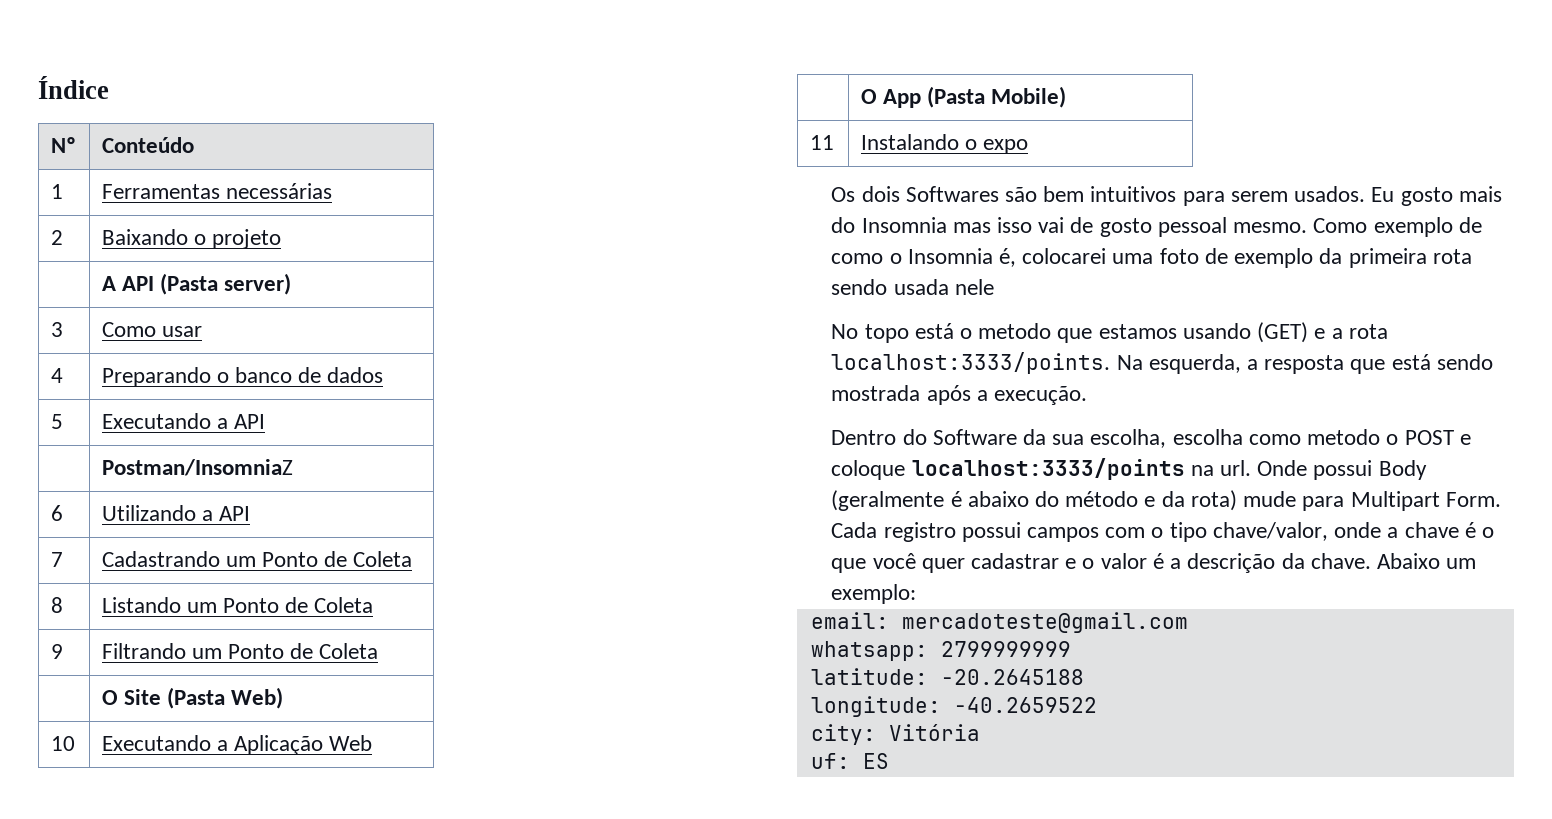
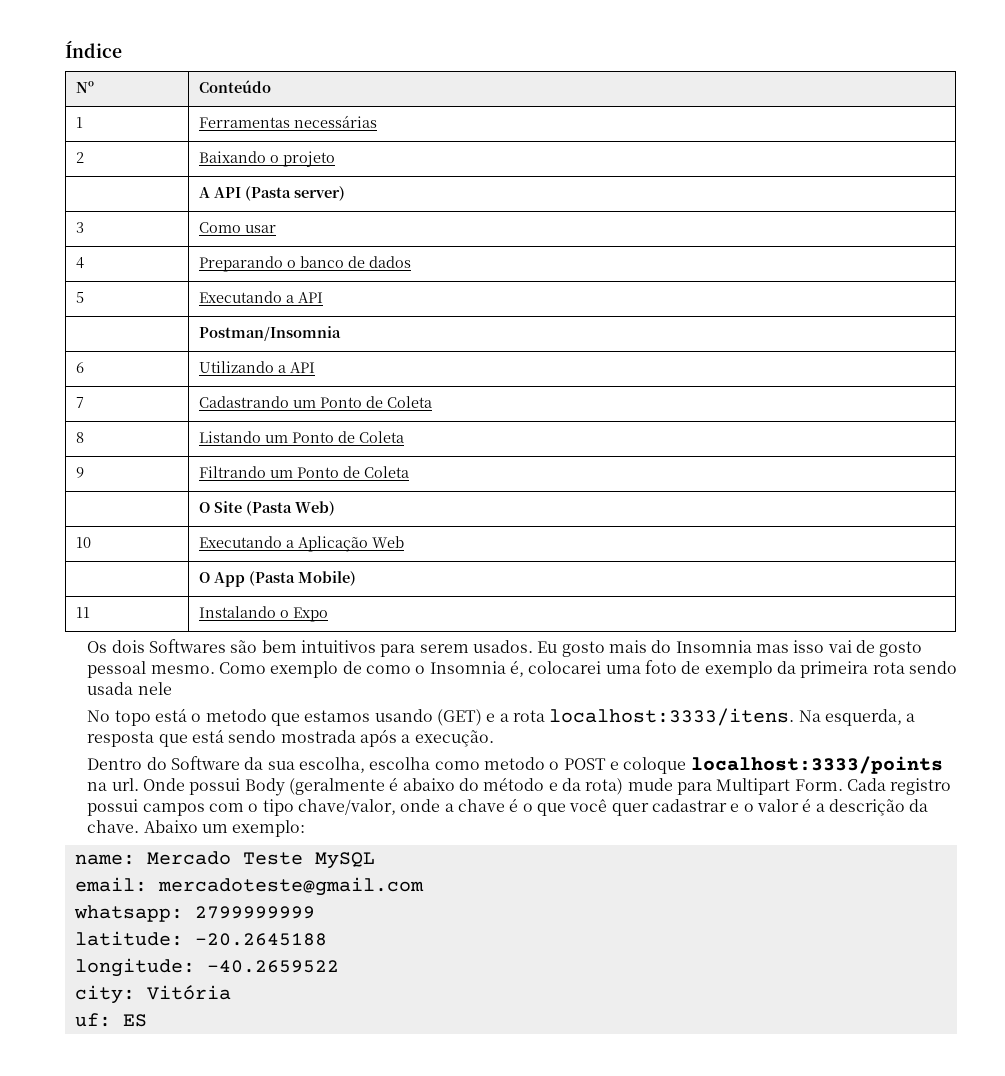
- | Postman/InsomniaZ
+ | Postman/Insomnia
- 11 | Instalando o expo
+ 11 | Instalando o Expo
- No topo está o metodo que estamos usando (GET) e a rota localhost:3333/points.
+ No topo está o metodo que estamos usando (GET) e a rota localhost:3333/itens.
+ name: Mercado Teste MySQL

